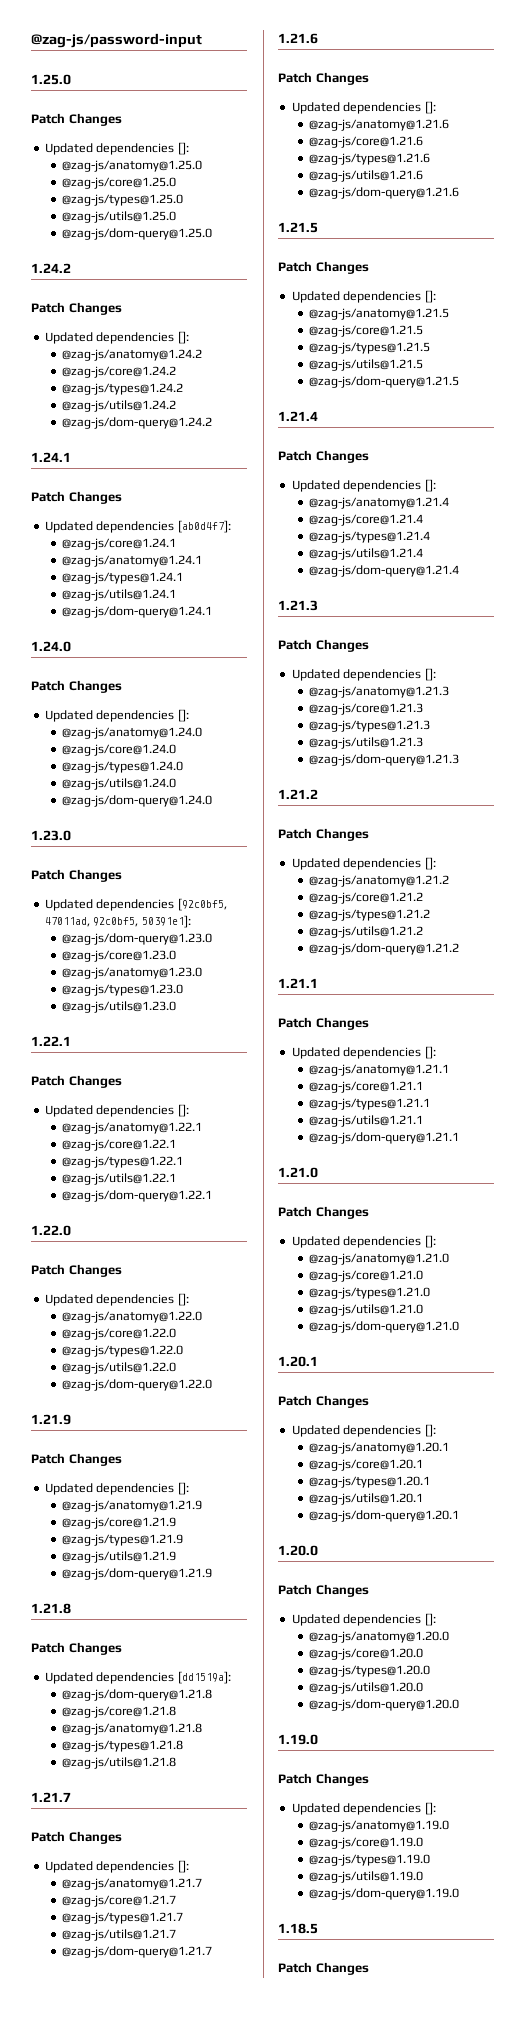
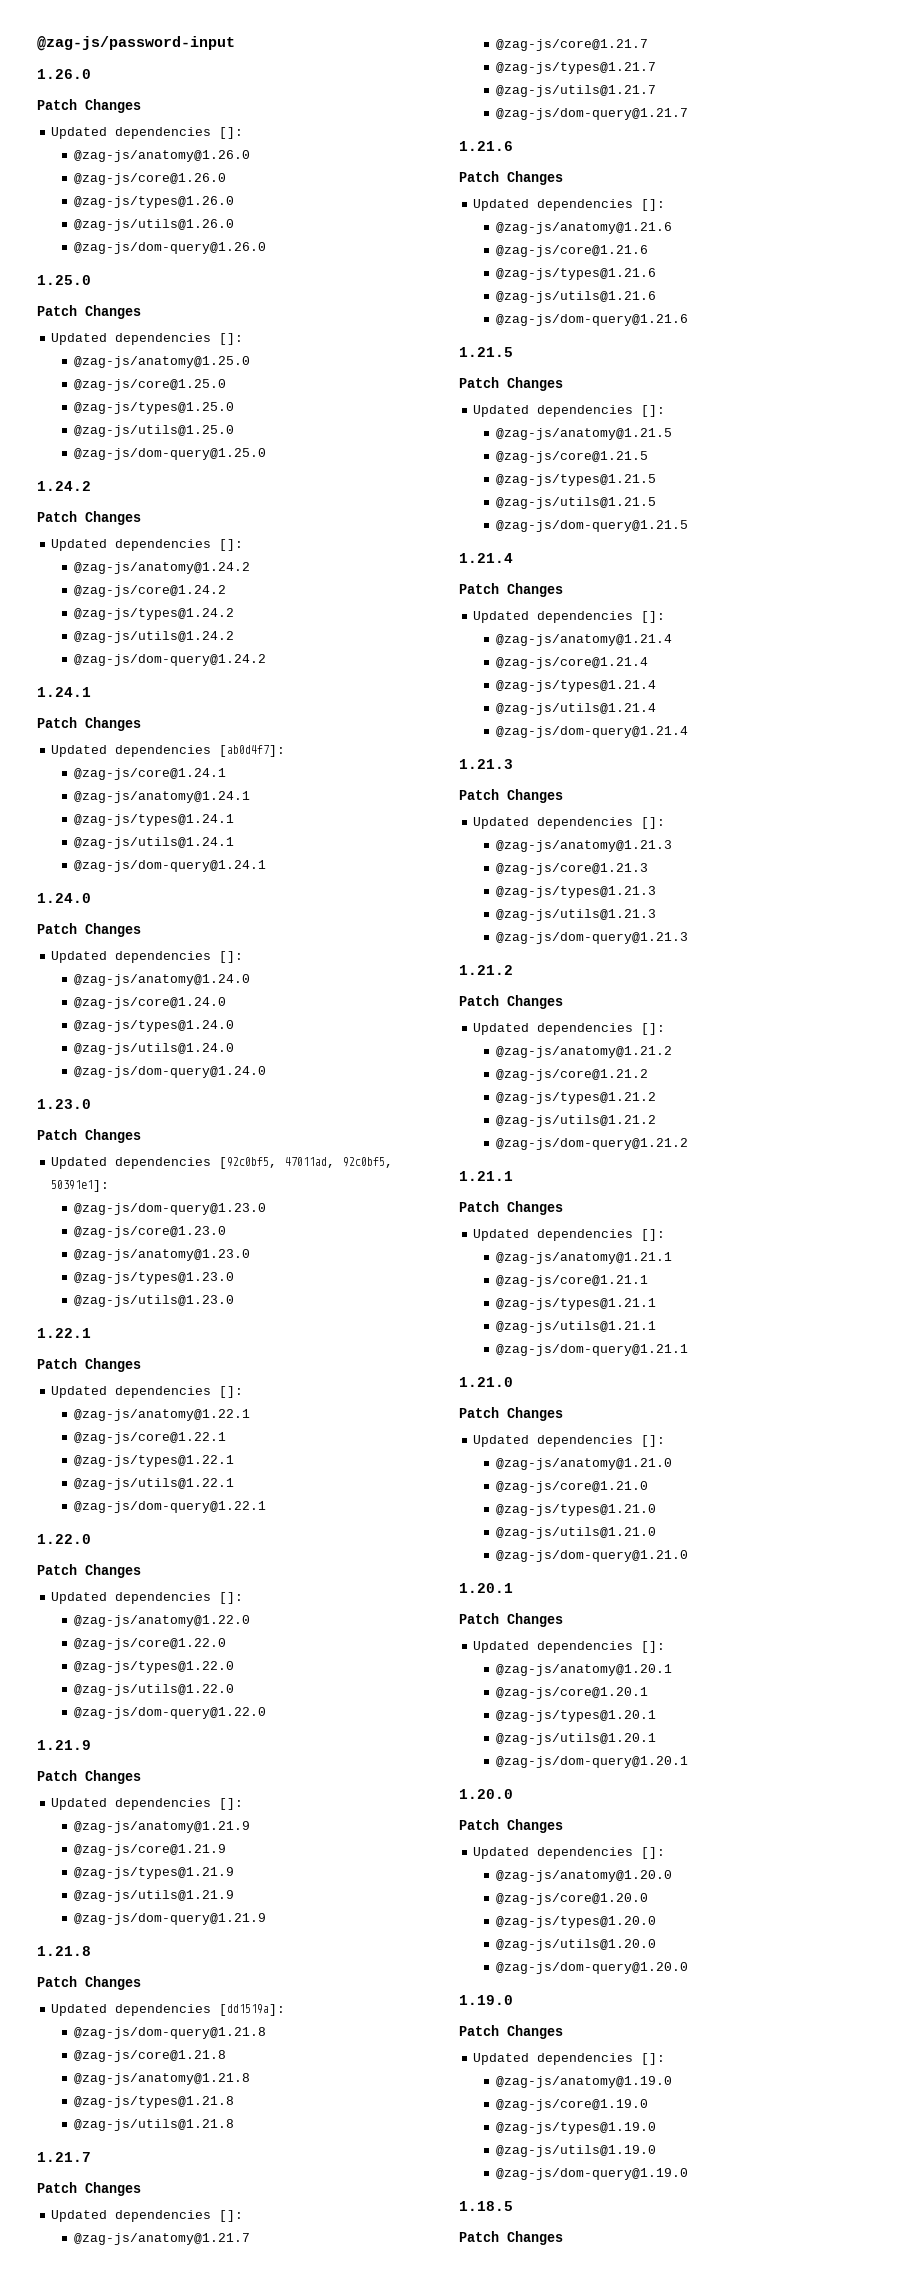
+ 1.26.0
+ Patch Changes
+ Updated dependencies []:
+ @zag-js/anatomy@1.26.0
+ @zag-js/core@1.26.0
+ @zag-js/types@1.26.0
+ @zag-js/utils@1.26.0
+ @zag-js/dom-query@1.26.0

